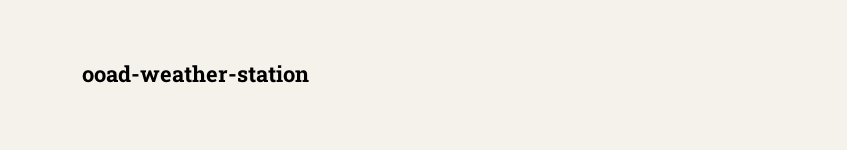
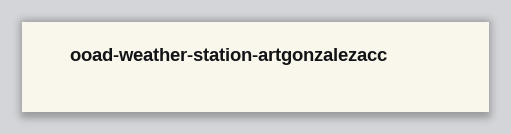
- ooad-weather-station
+ ooad-weather-station-artgonzalezacc

